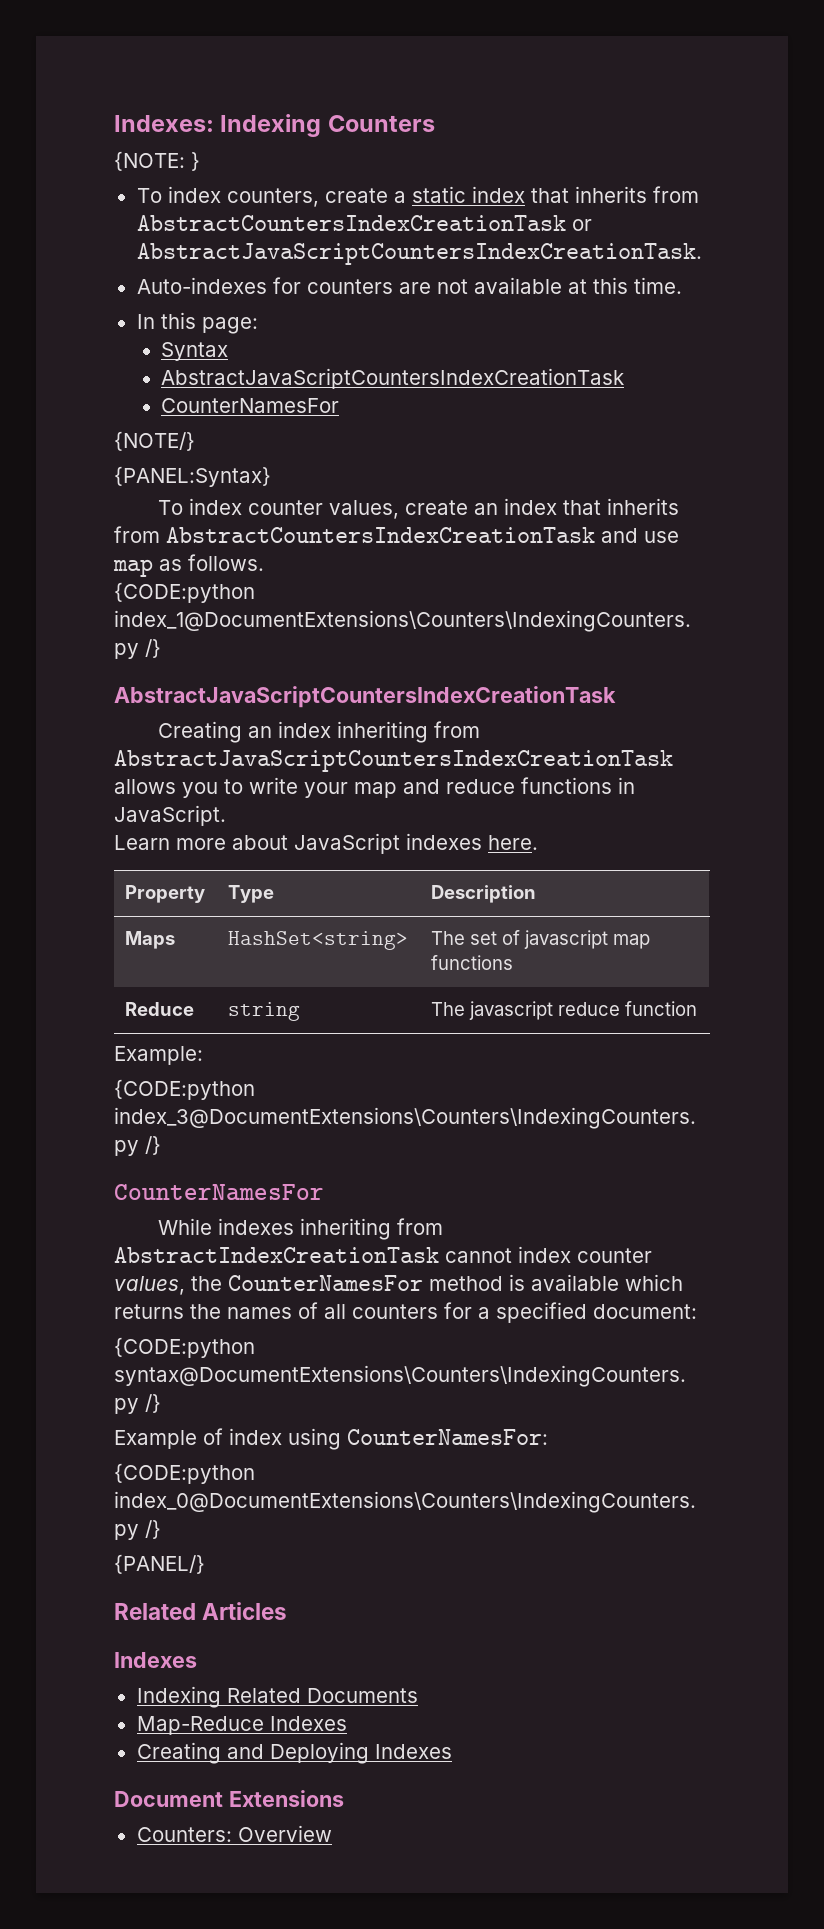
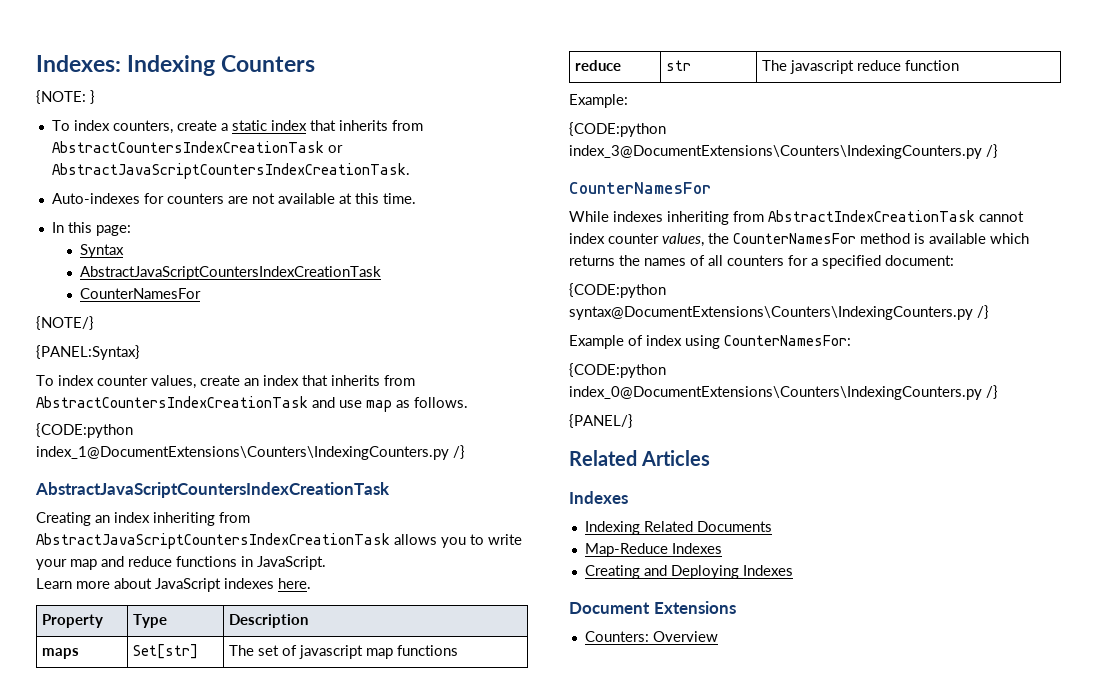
- Maps | HashSet<string> | The set of javascript map functions
+ maps | Set[str] | The set of javascript map functions
- Reduce | string | The javascript reduce function
+ reduce | str | The javascript reduce function

